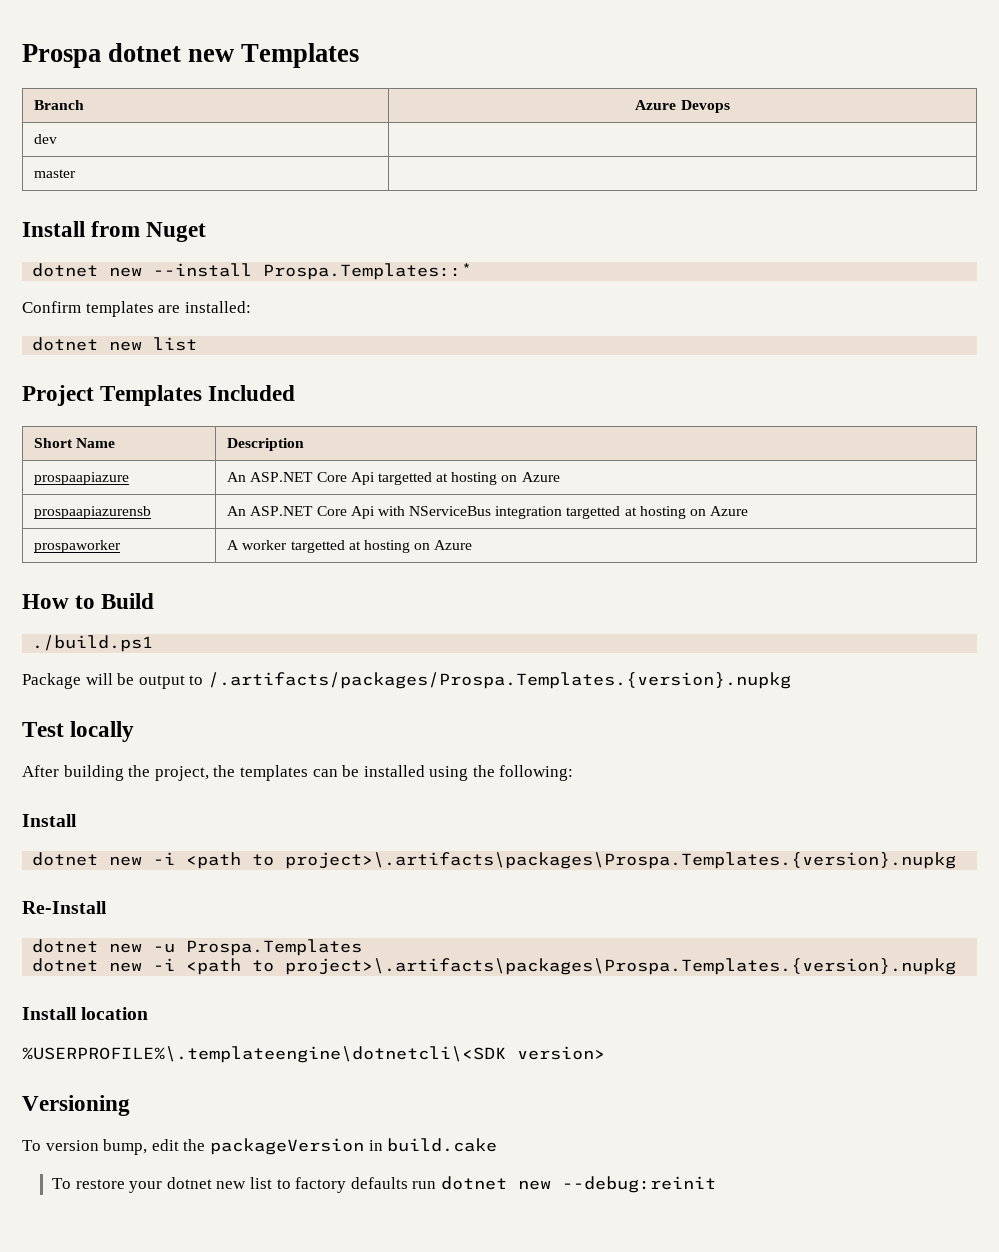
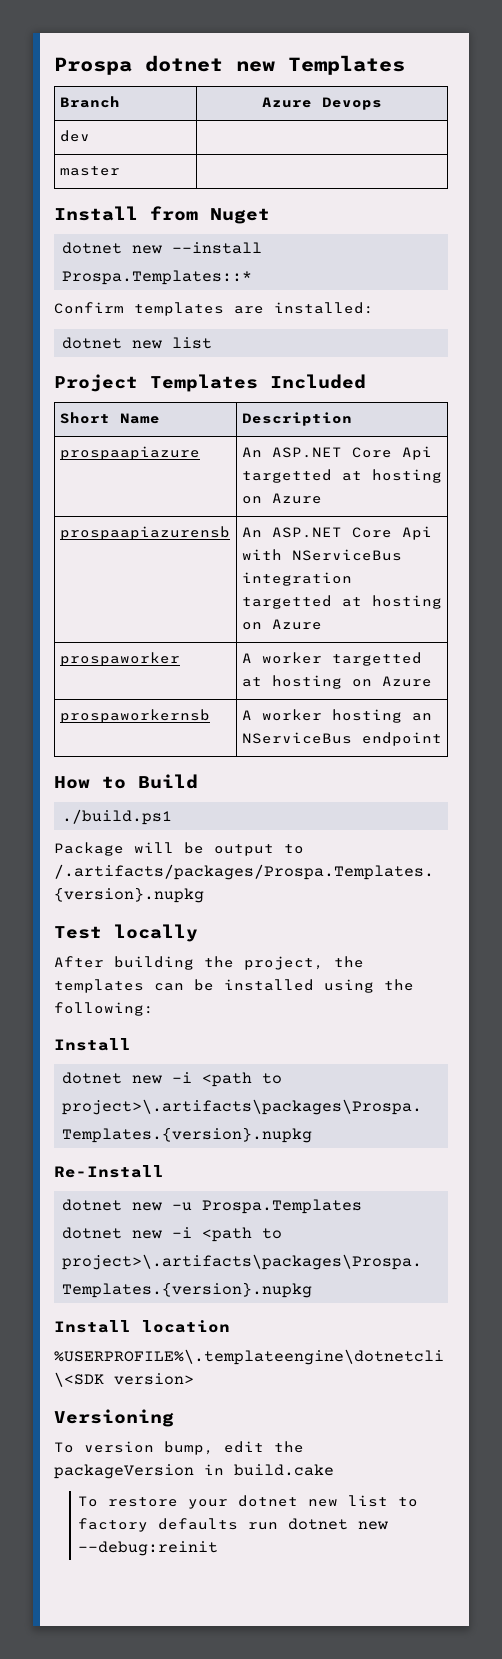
+ prospaworkernsb | A worker hosting an NServiceBus endpoint

